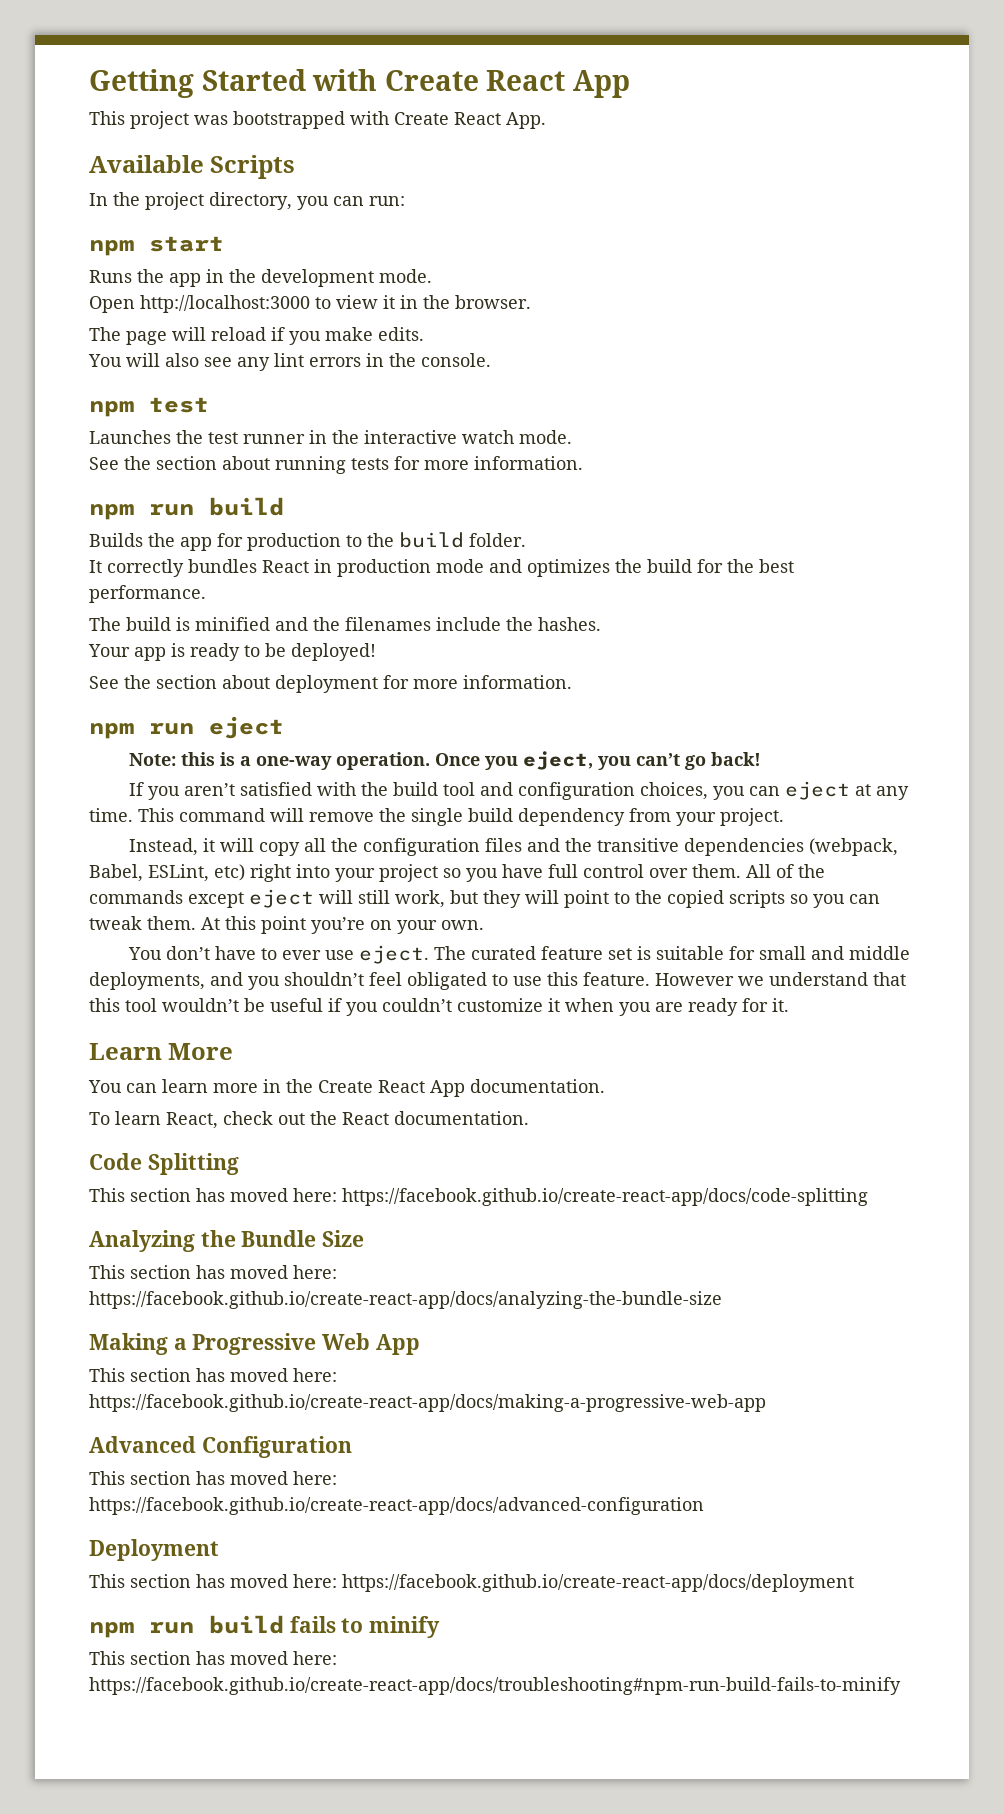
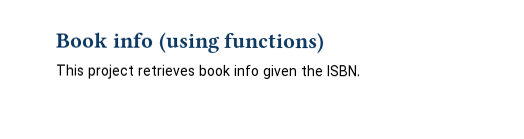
- Getting Started with Create React App
- This project was bootstrapped with Create React App.
- Available Scripts
- In the project directory, you can run:
- npm start
- Runs the app in the development mode.
- Open http://localhost:3000 to view it in the browser.
- The page will reload if you make edits.
- You will also see any lint errors in the console.
- npm test
- Launches the test runner in the interactive watch mode.
- See the section about running tests for more information.
- npm run build
- Builds the app for production to the build folder.
- It correctly bundles React in production mode and optimizes the build for the best performance.
- The build is minified and the filenames include the hashes.
- Your app is ready to be deployed!
- See the section about deployment for more information.
- npm run eject
- Note: this is a one-way operation. Once you eject, you can’t go back!
- If you aren’t satisfied with the build tool and configuration choices, you can eject at any time. This command will remove the single build dependency from your project.
- Instead, it will copy all the configuration files and the transitive dependencies (webpack, Babel, ESLint, etc) right into your project so you have full control over them. All of the commands except eject will still work, but they will point to the copied scripts so you can tweak them. At this point you’re on your own.
- You don’t have to ever use eject. The curated feature set is suitable for small and middle deployments, and you shouldn’t feel obligated to use this feature. However we understand that this tool wouldn’t be useful if you couldn’t customize it when you are ready for it.
- Learn More
- You can learn more in the Create React App documentation.
- To learn React, check out the React documentation.
- Code Splitting
- This section has moved here: https://facebook.github.io/create-react-app/docs/code-splitting
- Analyzing the Bundle Size
- This section has moved here: https://facebook.github.io/create-react-app/docs/analyzing-the-bundle-size
- Making a Progressive Web App
- This section has moved here: https://facebook.github.io/create-react-app/docs/making-a-progressive-web-app
- Advanced Configuration
- This section has moved here: https://facebook.github.io/create-react-app/docs/advanced-configuration
- Deployment
- This section has moved here: https://facebook.github.io/create-react-app/docs/deployment
- npm run build fails to minify
- This section has moved here: https://facebook.github.io/create-react-app/docs/troubleshooting#npm-run-build-fails-to-minify
+ Book info (using functions)
+ This project retrieves book info given the ISBN.

